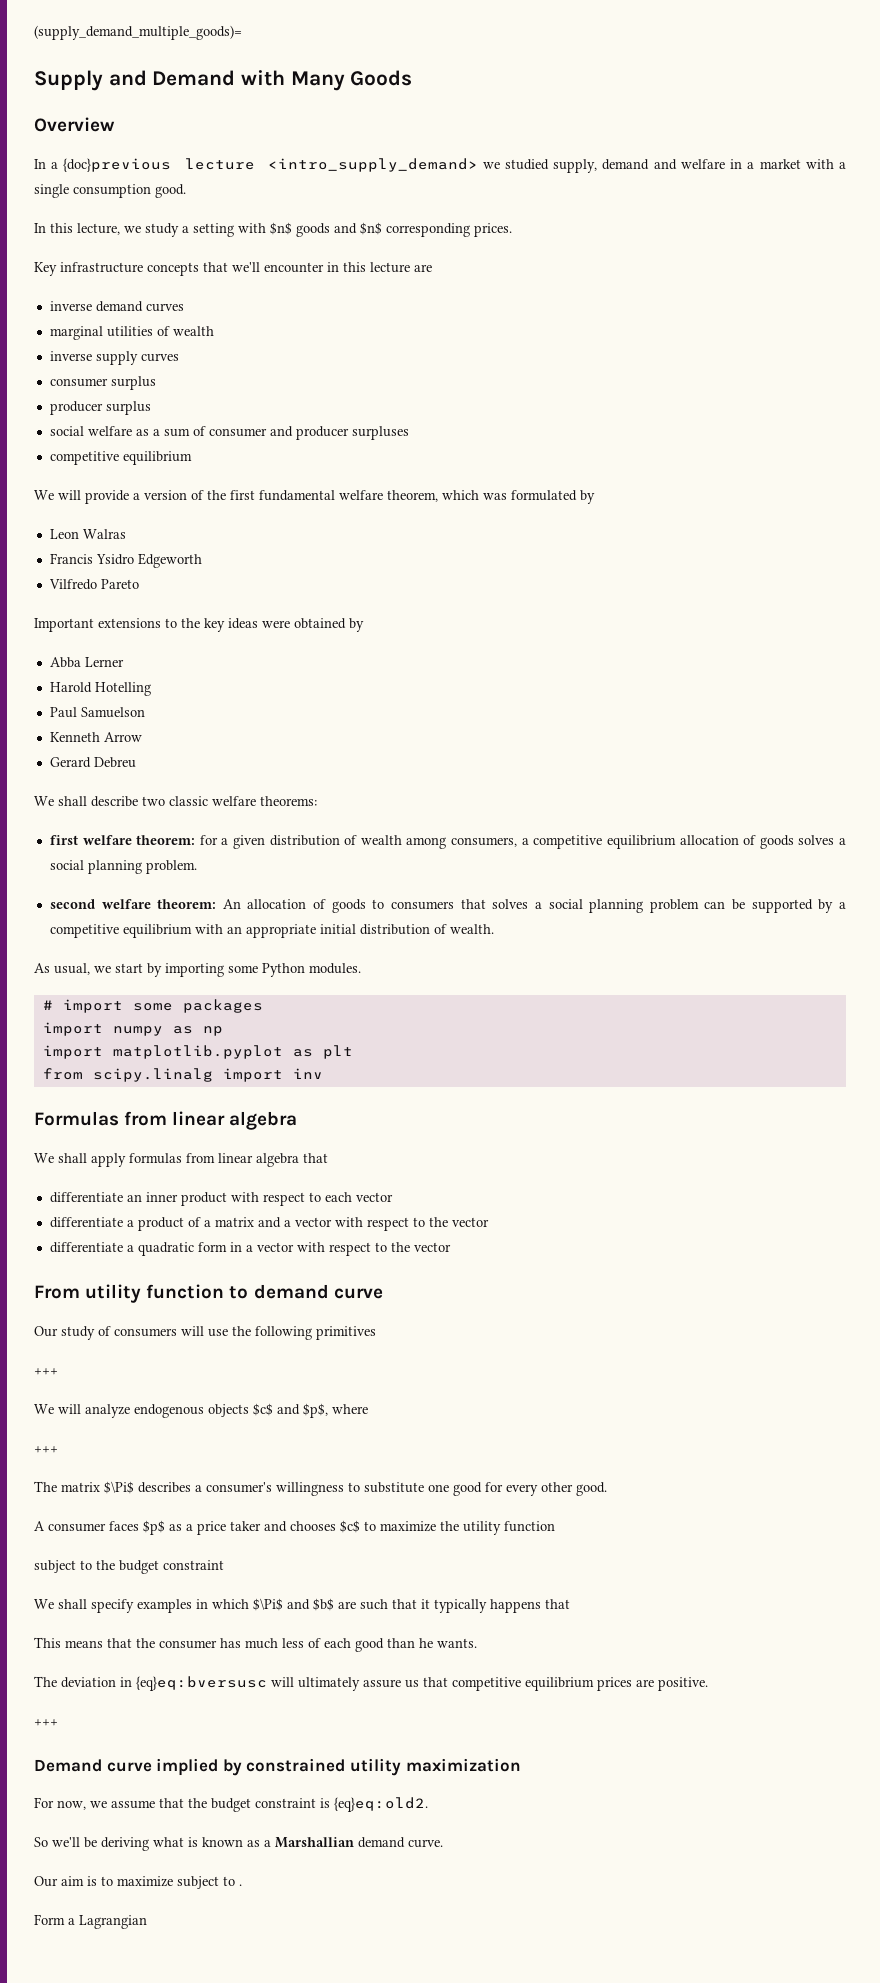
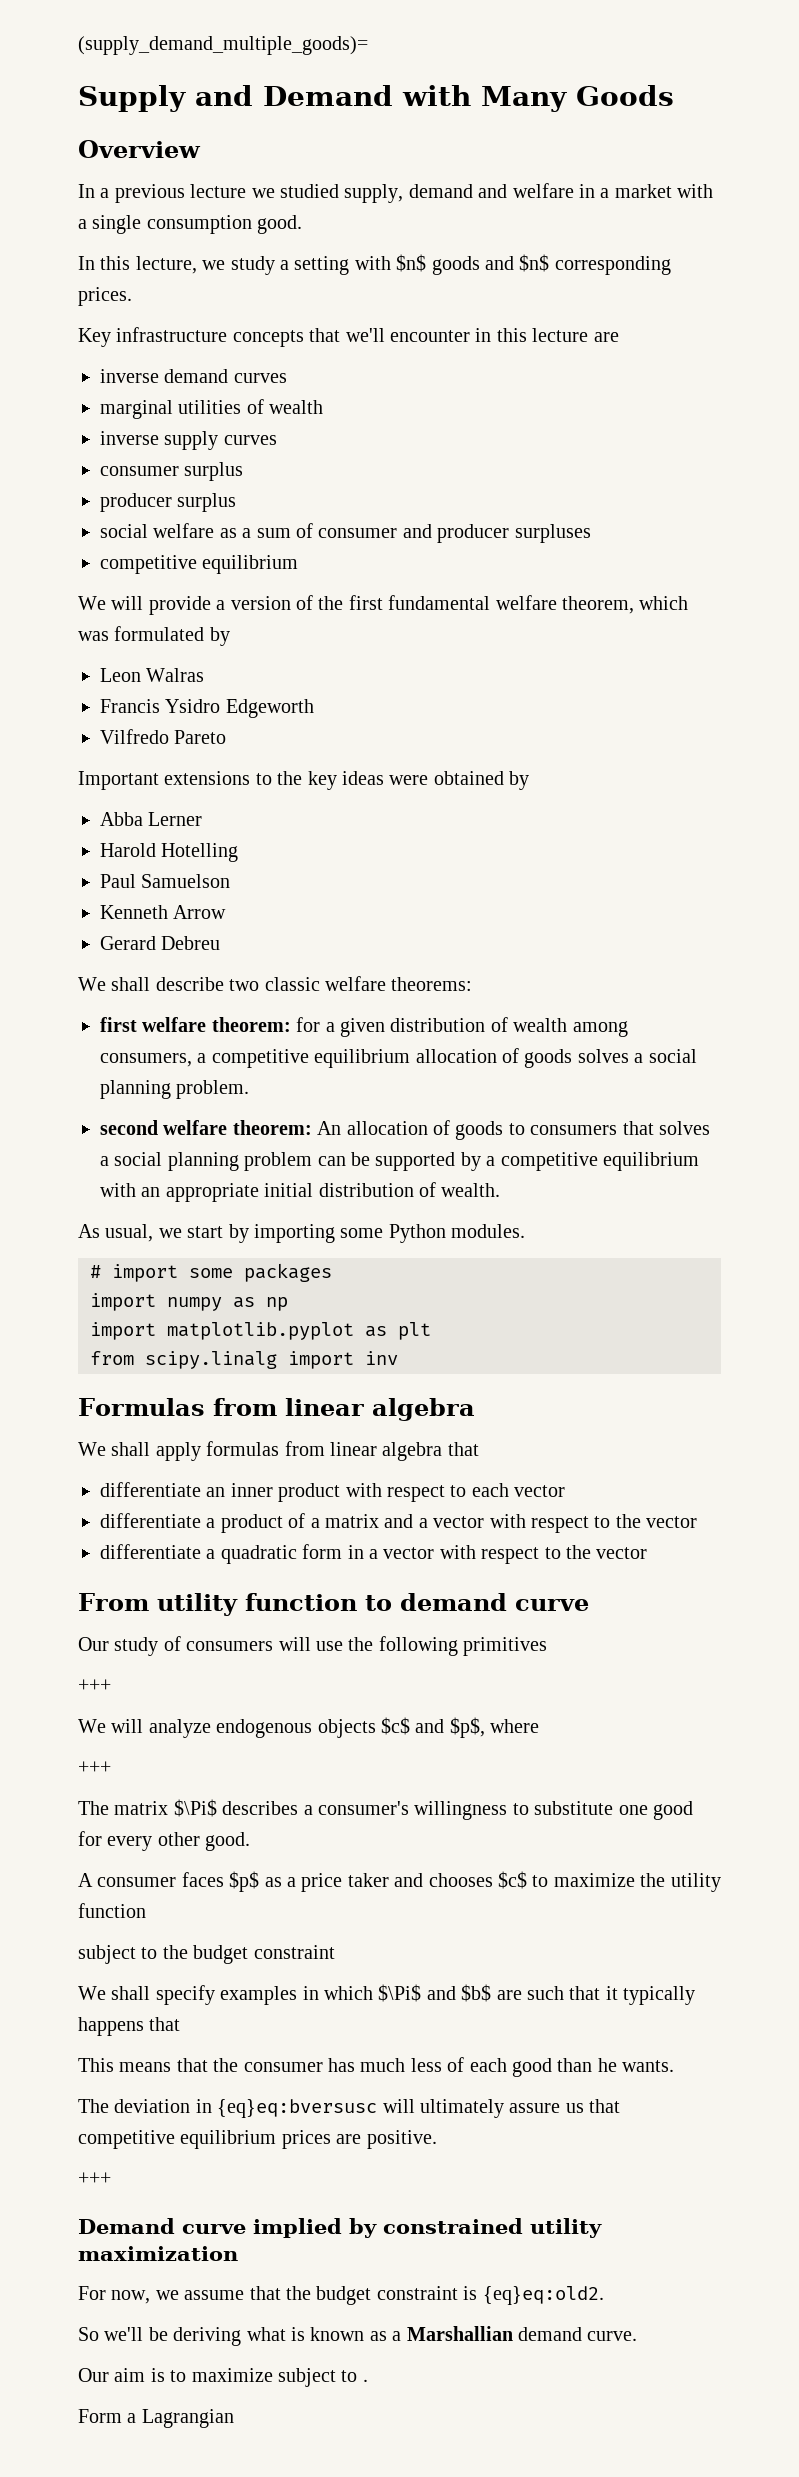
- In a {doc}previous lecture <intro_supply_demand> we studied supply, demand and welfare in a market with a single consumption good.
+ In a previous lecture we studied supply, demand and welfare in a market with a single consumption good.

